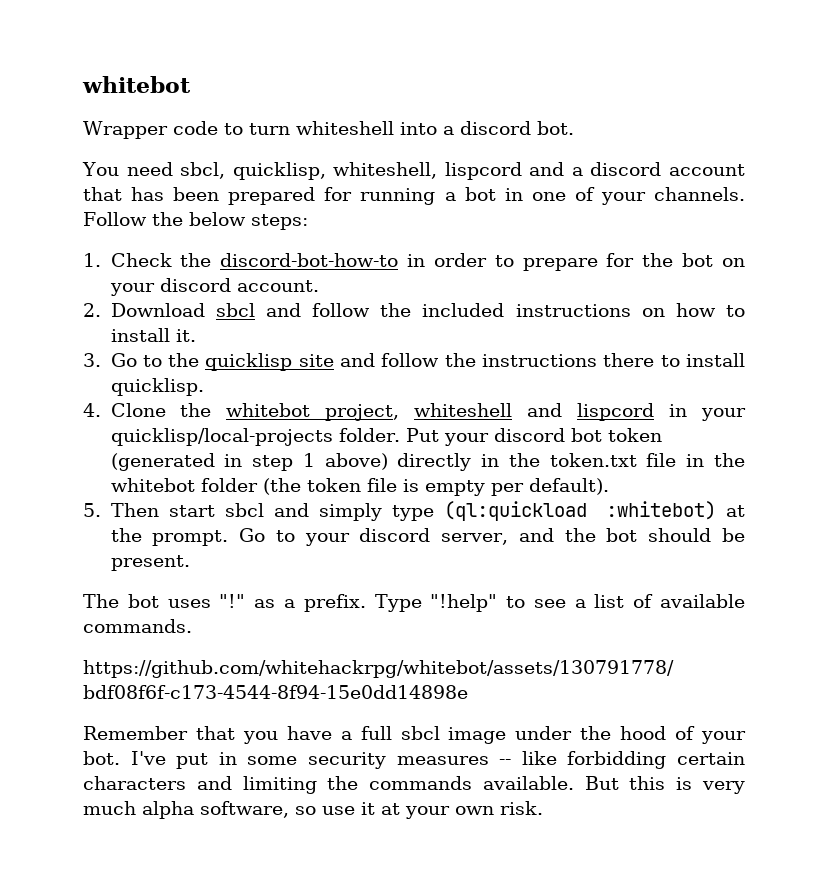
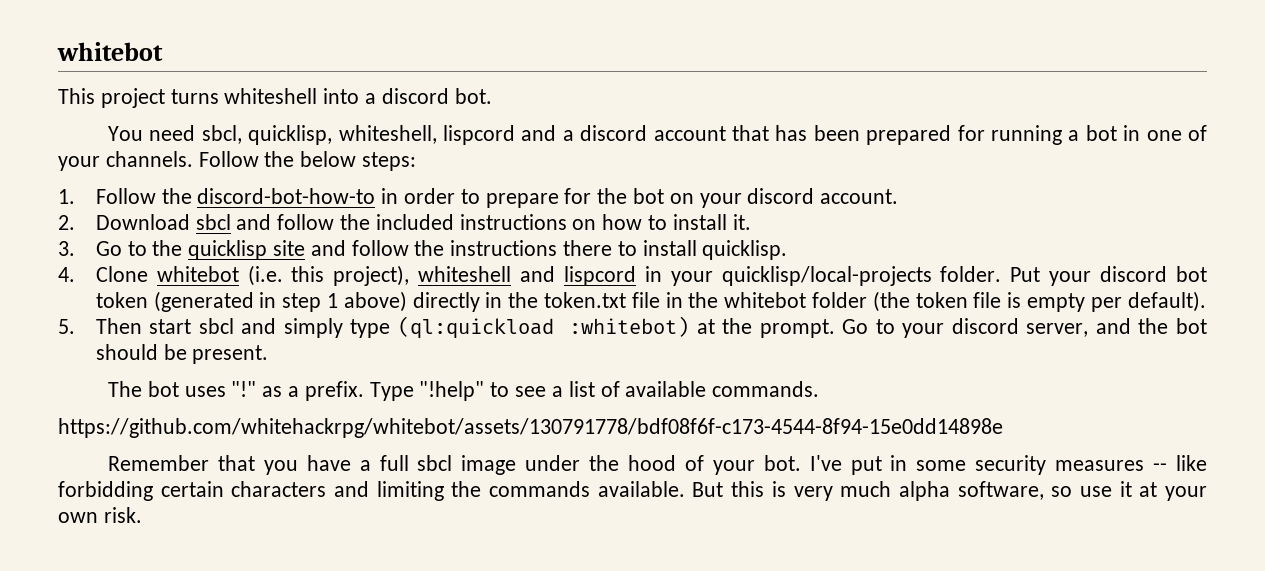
- Wrapper code to turn whiteshell into a discord bot.
+ This project turns whiteshell into a discord bot.
- 1. Check the discord-bot-how-to in order to prepare for the bot on your discord account.
+ 1. Follow the discord-bot-how-to in order to prepare for the bot on your discord account.
- 4. Clone the whitebot project, whiteshell and lispcord in your quicklisp/local-projects folder.
+ 4. Clone whitebot (i.e. this project), whiteshell and lispcord in your quicklisp/local-projects folder.

